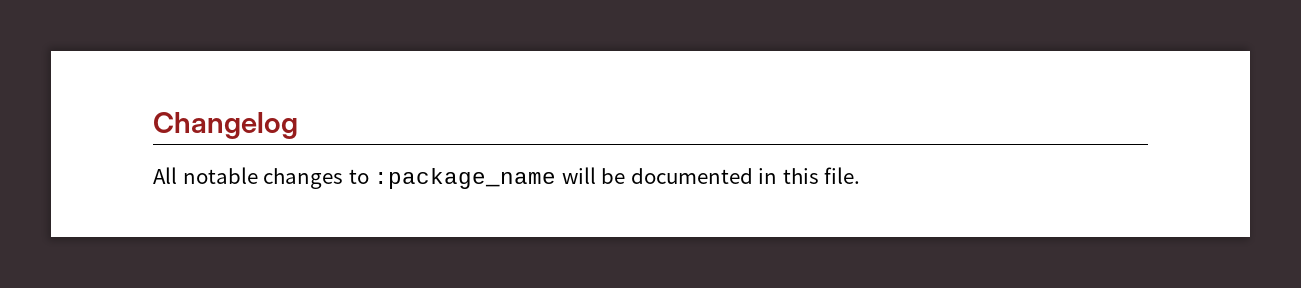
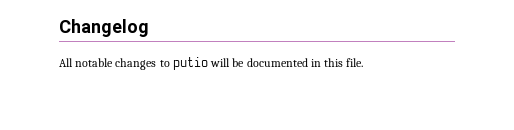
- All notable changes to :package_name will be documented in this file.
+ All notable changes to putio will be documented in this file.

